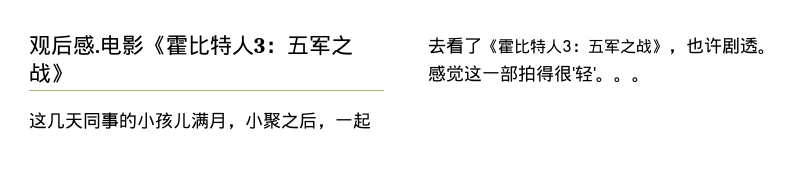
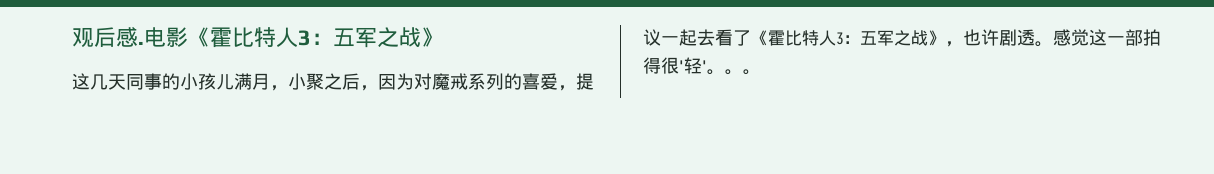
- 这几天同事的小孩儿满月，小聚之后，一起去看了《霍比特人3：五军之战》，也许剧透。
+ 这几天同事的小孩儿满月，小聚之后，因为对魔戒系列的喜爱，提议一起去看了《霍比特人3：五军之战》，也许剧透。

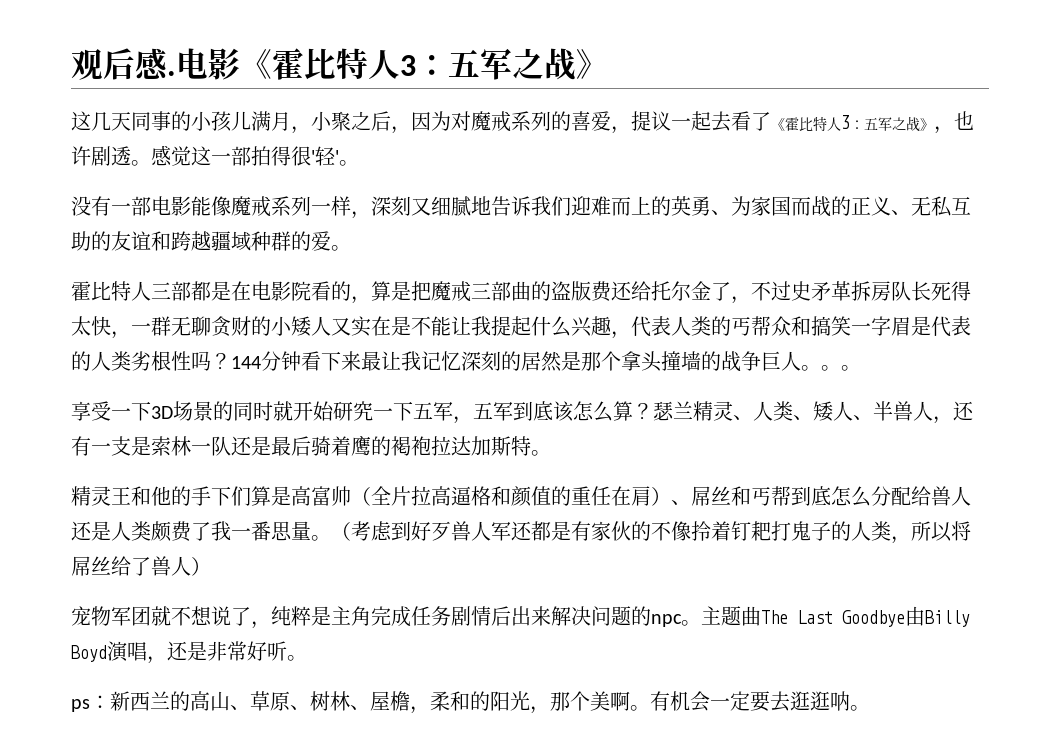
- 感觉这一部拍得很'轻'。。。
+ 感觉这一部拍得很'轻'。
+ 没有一部电影能像魔戒系列一样，深刻又细腻地告诉我们迎难而上的英勇、为家国而战的正义、无私互助的友谊和跨越疆域种群的爱。
+ 霍比特人三部都是在电影院看的，算是把魔戒三部曲的盗版费还给托尔金了，不过史矛革拆房队长死得太快，一群无聊贪财的小矮人又实在是不能让我提起什么兴趣，代表人类的丐帮众和搞笑一字眉是代表的人类劣根性吗？144分钟看下来最让我记忆深刻的居然是那个拿头撞墙的战争巨人。。。
+ 享受一下3D场景的同时就开始研究一下五军，五军到底该怎么算？瑟兰精灵、人类、矮人、半兽人，还有一支是索林一队还是最后骑着鹰的褐袍拉达加斯特。
+ 精灵王和他的手下们算是高富帅（全片拉高逼格和颜值的重任在肩）、屌丝和丐帮到底怎么分配给兽人还是人类颇费了我一番思量。（考虑到好歹兽人军还都是有家伙的不像拎着钉耙打鬼子的人类，所以将屌丝给了兽人）
+ 宠物军团就不想说了，纯粹是主角完成任务剧情后出来解决问题的npc。主题曲The Last Goodbye由Billy Boyd演唱，还是非常好听。
+ ps：新西兰的高山、草原、树林、屋檐，柔和的阳光，那个美啊。有机会一定要去逛逛呐。

